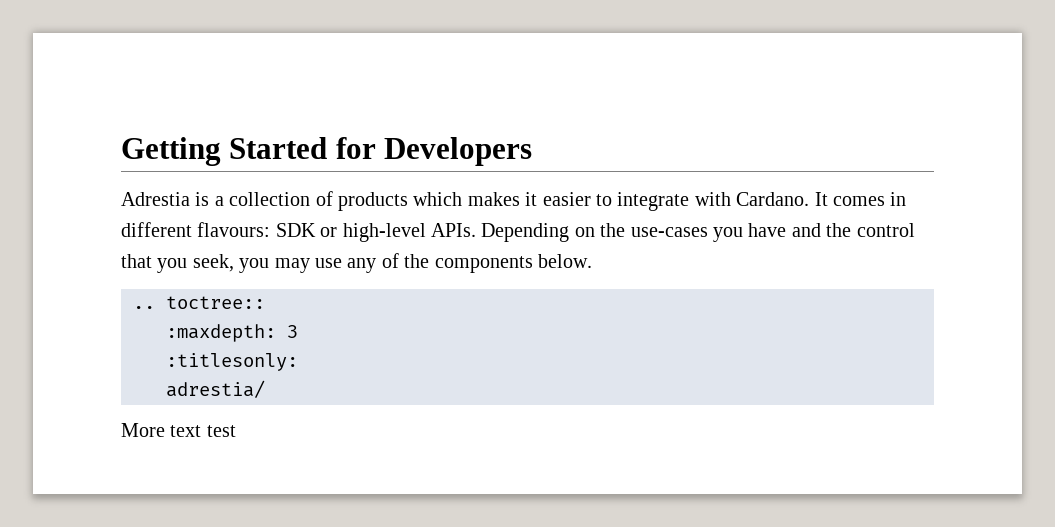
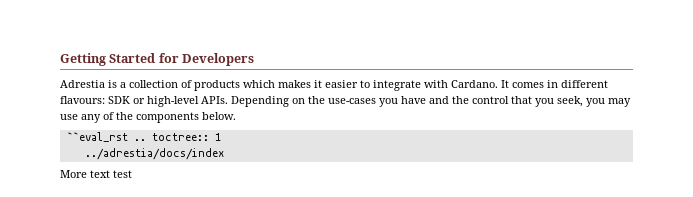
- .. toctree::
- :maxdepth: 3
- :titlesonly:
- adrestia/
+ ``eval_rst .. toctree:: 1
+ ../adrestia/docs/index

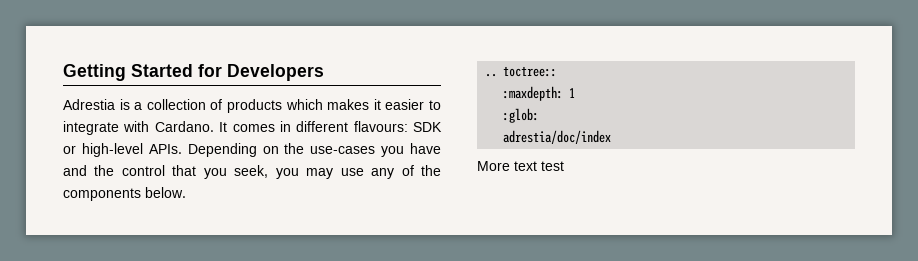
- ``eval_rst .. toctree:: 1
+ .. toctree::
+ :maxdepth: 1
- ../adrestia/docs/index
+ :glob:
+ adrestia/doc/index

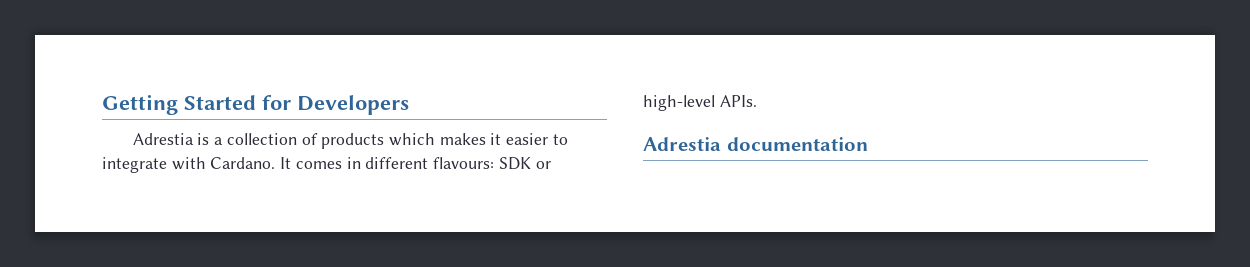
- It comes in different flavours: SDK or high-level APIs. Depending on the use-cases you have and the control that you seek, you may use any of the components below.
- .. toctree::
- :maxdepth: 1
- :glob:
- adrestia/doc/index
- More text test
+ It comes in different flavours: SDK or high-level APIs.
+ Adrestia documentation

